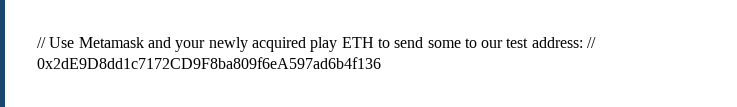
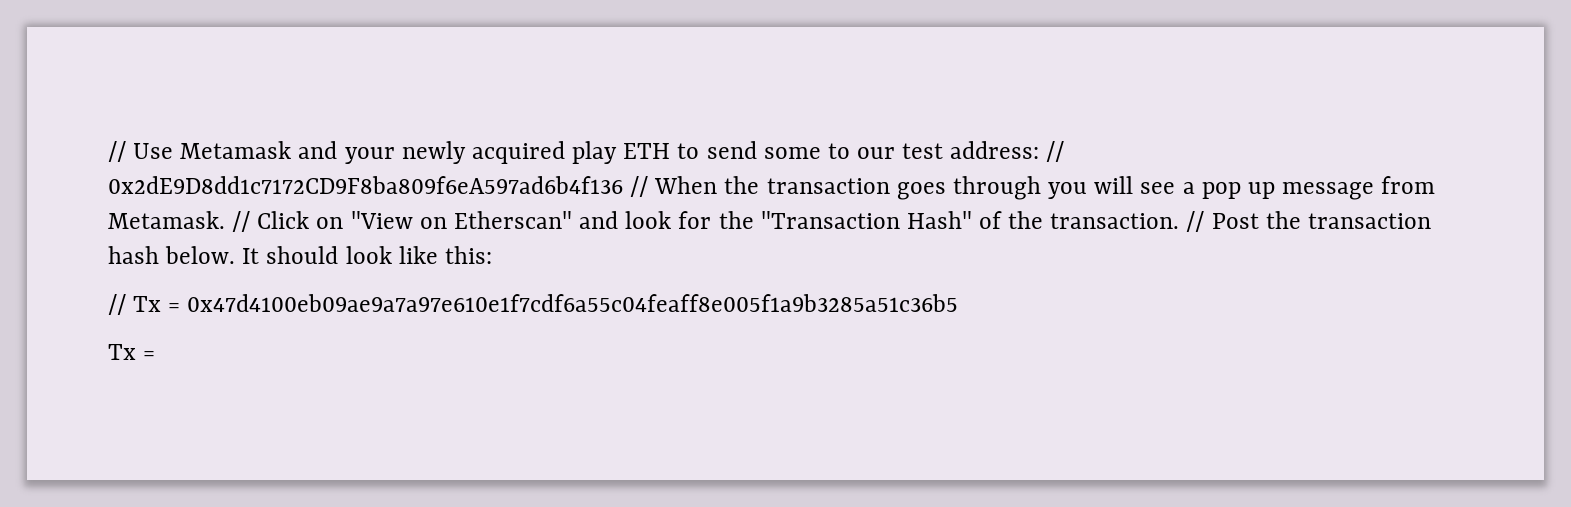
- // Use Metamask and your newly acquired play ETH to send some to our test address: // 0x2dE9D8dd1c7172CD9F8ba809f6eA597ad6b4f136
+ // Use Metamask and your newly acquired play ETH to send some to our test address: // 0x2dE9D8dd1c7172CD9F8ba809f6eA597ad6b4f136 // When the transaction goes through you will see a pop up message from Metamask. // Click on "View on Etherscan" and look for the "Transaction Hash" of the transaction. // Post the transaction hash below. It should look like this:
+ // Tx = 0x47d4100eb09ae9a7a97e610e1f7cdf6a55c04feaff8e005f1a9b3285a51c36b5
+ Tx =

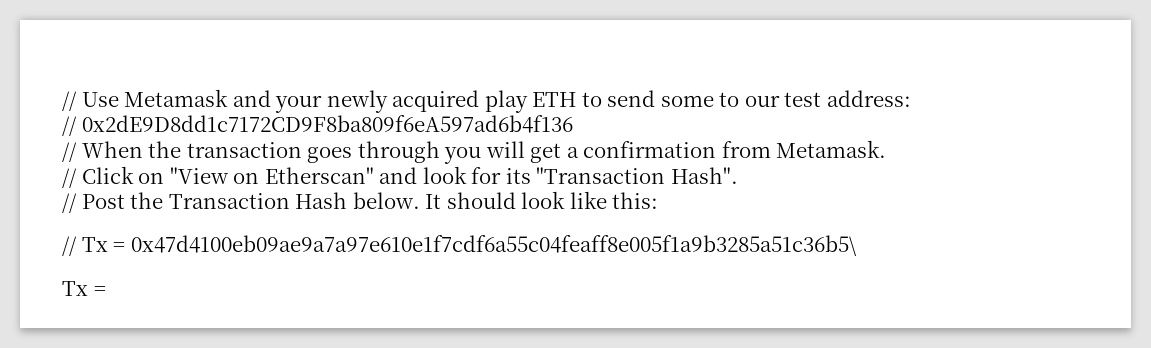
- // Use Metamask and your newly acquired play ETH to send some to our test address: // 0x2dE9D8dd1c7172CD9F8ba809f6eA597ad6b4f136 // When the transaction goes through you will see a pop up message from Metamask. // Click on "View on Etherscan" and look for the "Transaction Hash" of the transaction. // Post the transaction hash below.
+ // Use Metamask and your newly acquired play ETH to send some to our test address:
+ // 0x2dE9D8dd1c7172CD9F8ba809f6eA597ad6b4f136
+ // When the transaction goes through you will get a confirmation from Metamask.
+ // Click on "View on Etherscan" and look for its "Transaction Hash".
+ // Post the Transaction Hash below.
- // Tx = 0x47d4100eb09ae9a7a97e610e1f7cdf6a55c04feaff8e005f1a9b3285a51c36b5
+ // Tx = 0x47d4100eb09ae9a7a97e610e1f7cdf6a55c04feaff8e005f1a9b3285a51c36b5\

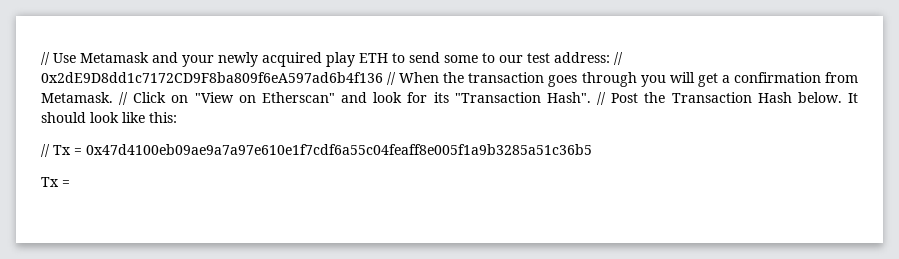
- // Use Metamask and your newly acquired play ETH to send some to our test address:
- // 0x2dE9D8dd1c7172CD9F8ba809f6eA597ad6b4f136
- // When the transaction goes through you will get a confirmation from Metamask.
- // Click on "View on Etherscan" and look for its "Transaction Hash".
- // Post the Transaction Hash below.
+ // Use Metamask and your newly acquired play ETH to send some to our test address: // 0x2dE9D8dd1c7172CD9F8ba809f6eA597ad6b4f136 // When the transaction goes through you will get a confirmation from Metamask. // Click on "View on Etherscan" and look for its "Transaction Hash". // Post the Transaction Hash below.
- // Tx = 0x47d4100eb09ae9a7a97e610e1f7cdf6a55c04feaff8e005f1a9b3285a51c36b5\
+ // Tx = 0x47d4100eb09ae9a7a97e610e1f7cdf6a55c04feaff8e005f1a9b3285a51c36b5

